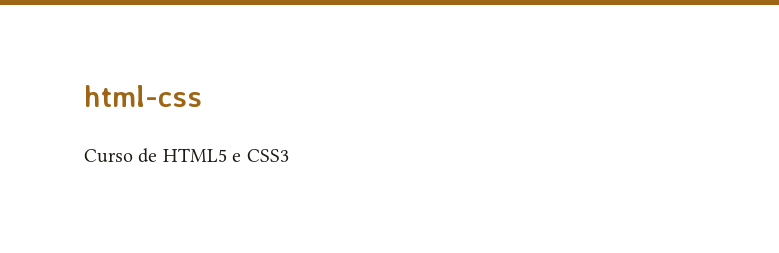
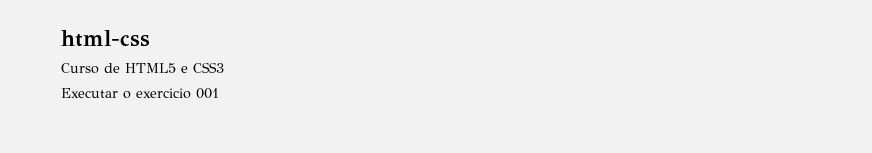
+ Executar o exercicio 001

